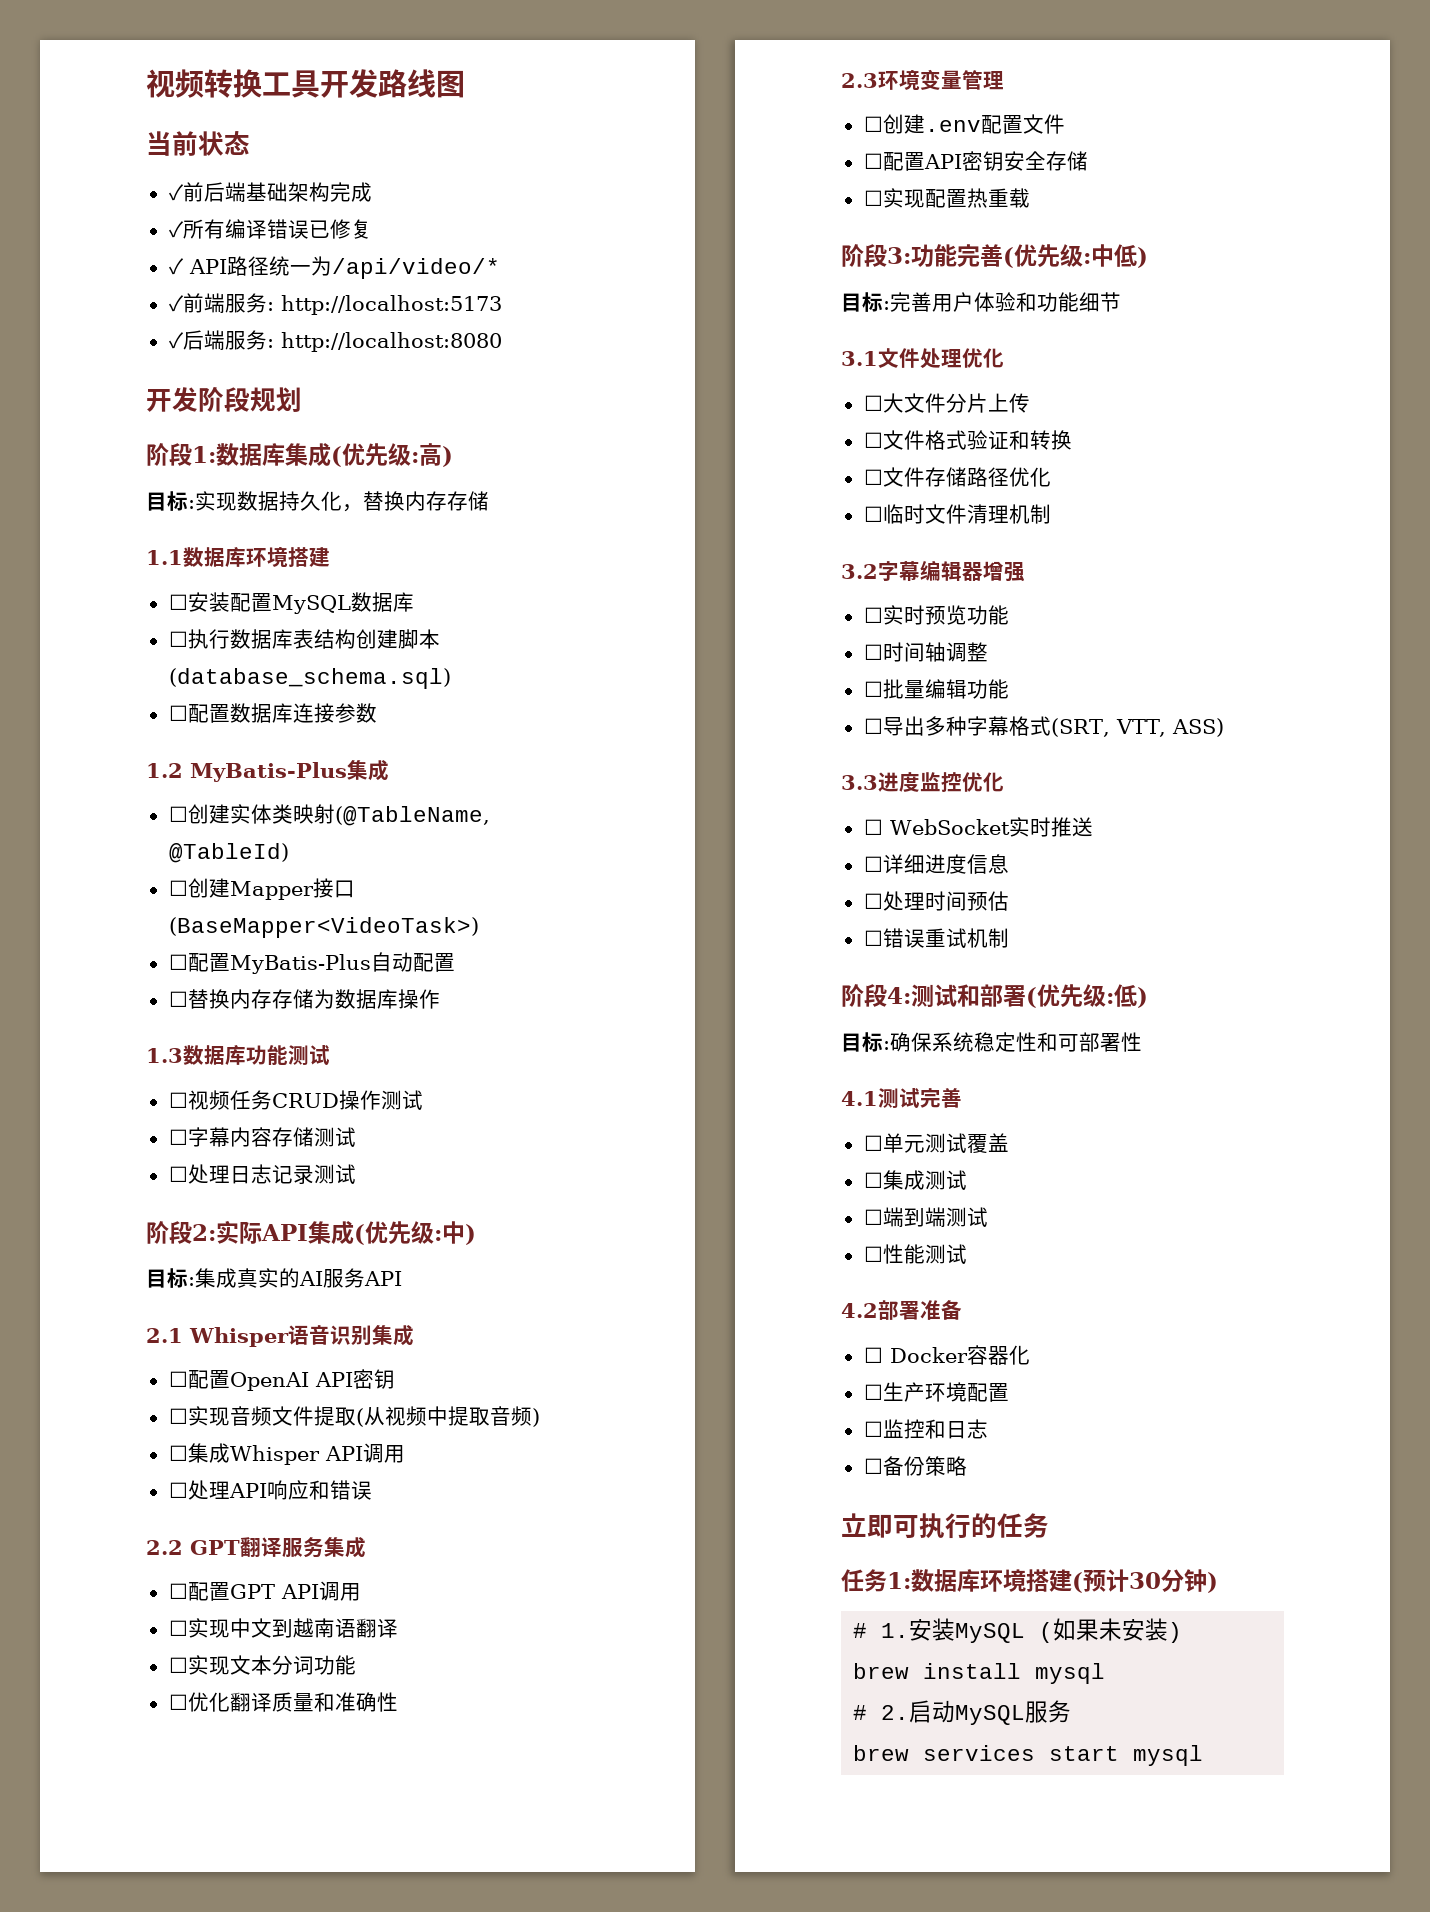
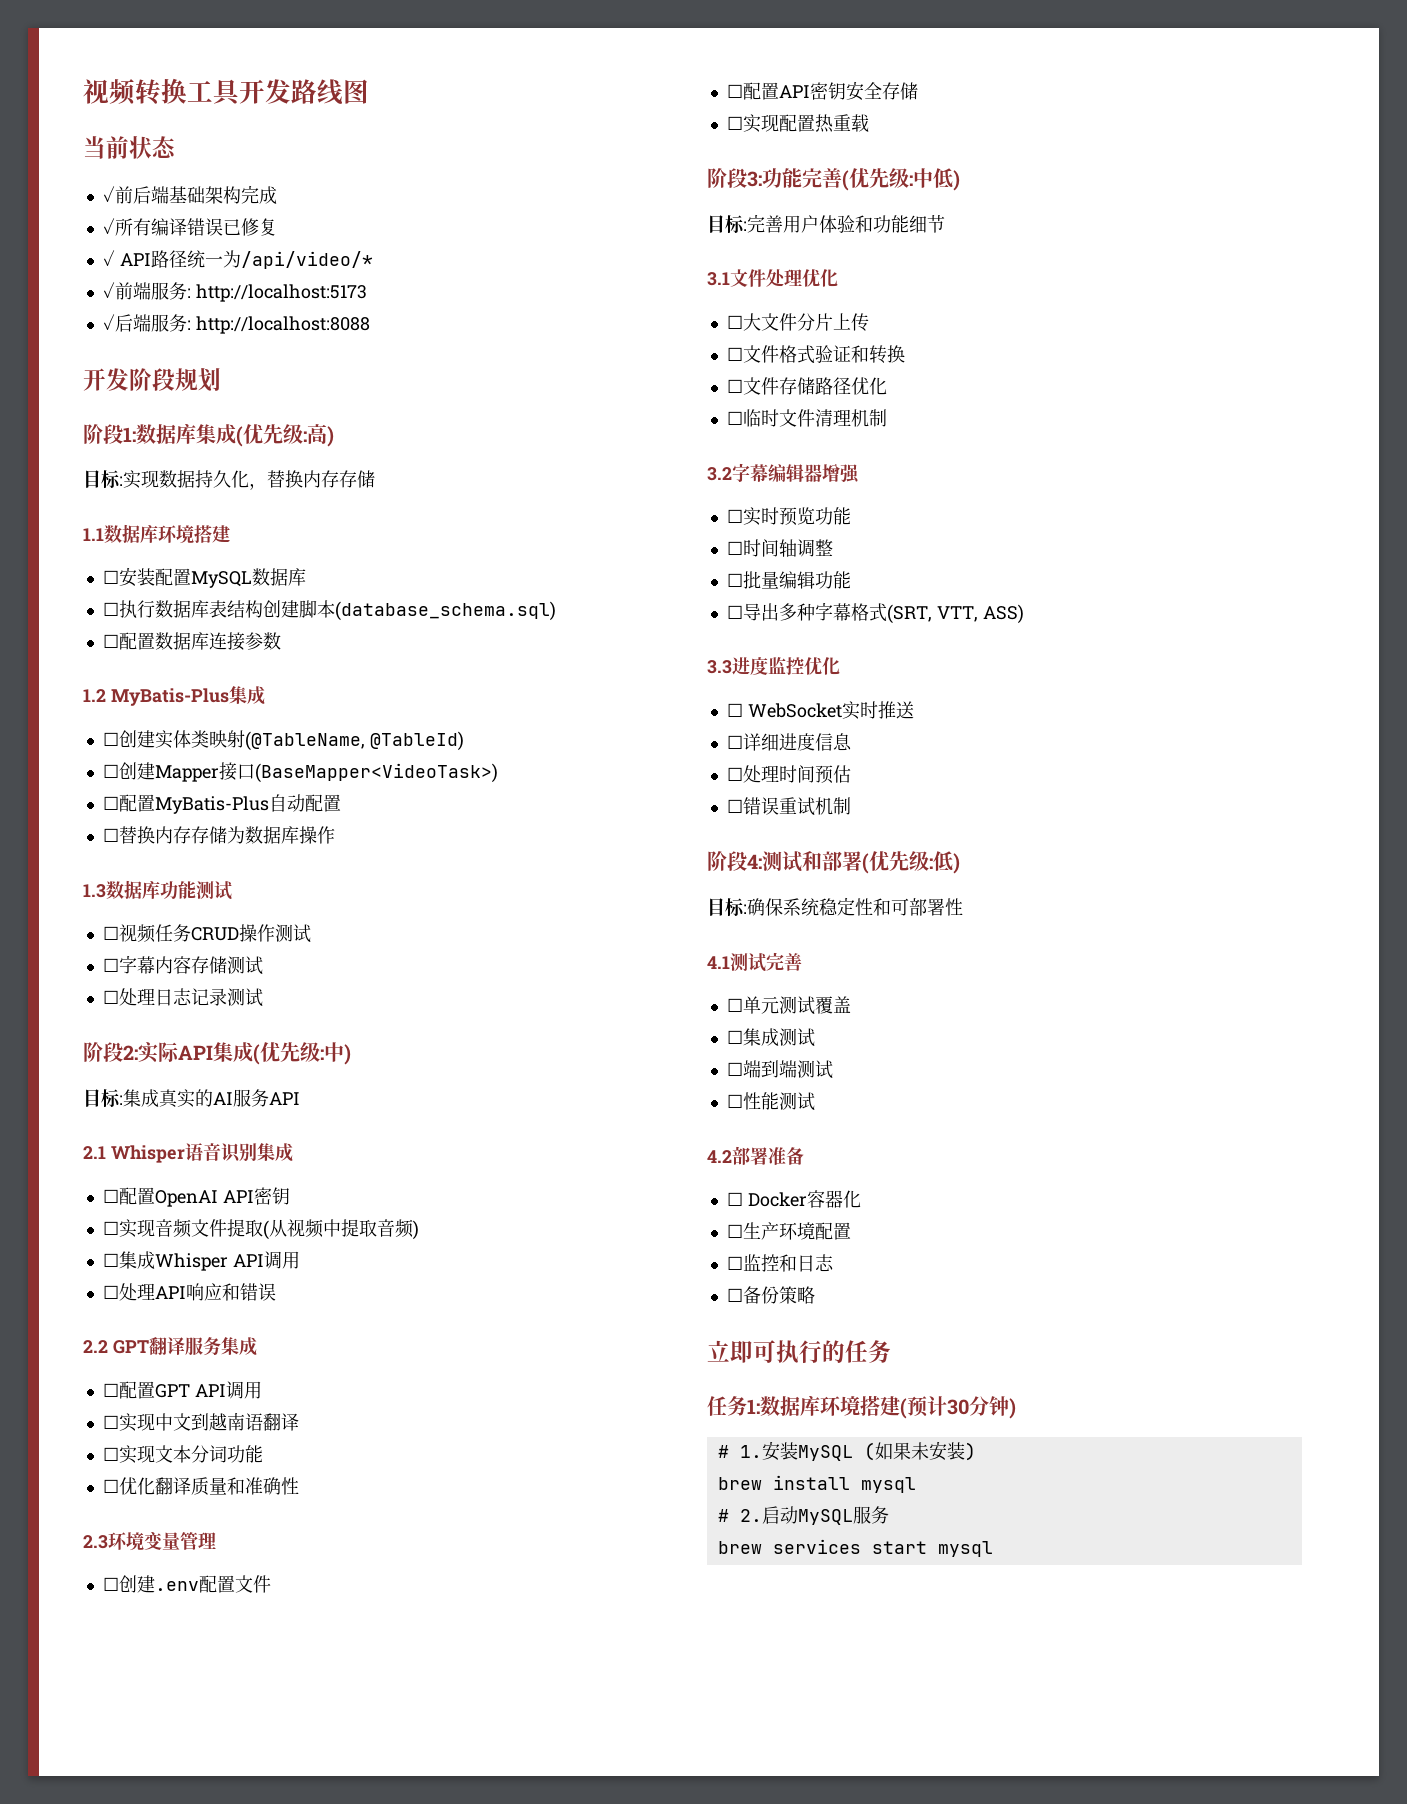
- ✓后端服务: http://localhost:8080
+ ✓后端服务: http://localhost:8088

